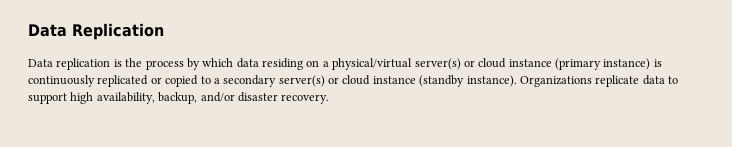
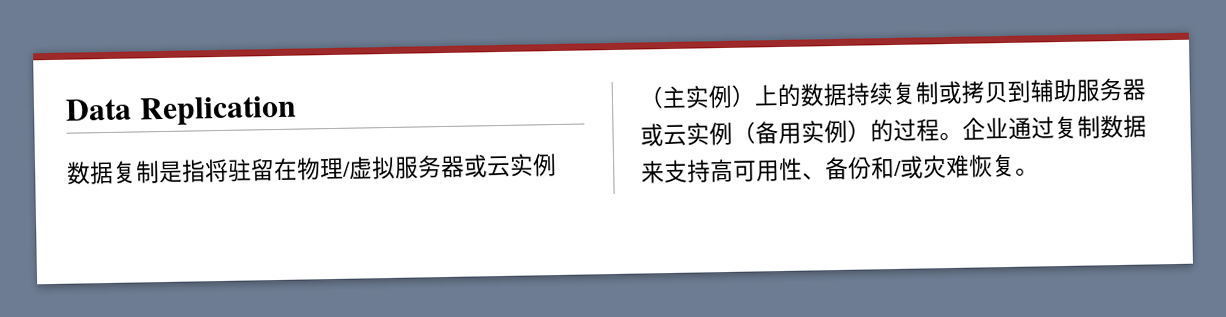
- Data replication is the process by which data residing on a physical/virtual server(s) or cloud instance (primary instance) is continuously replicated or copied to a secondary server(s) or cloud instance (standby instance). Organizations replicate data to support high availability, backup, and/or disaster recovery.
+ 数据复制是指将驻留在物理/虚拟服务器或云实例（主实例）上的数据持续复制或拷贝到辅助服务器或云实例（备用实例）的过程。企业通过复制数据来支持高可用性、备份和/或灾难恢复。

